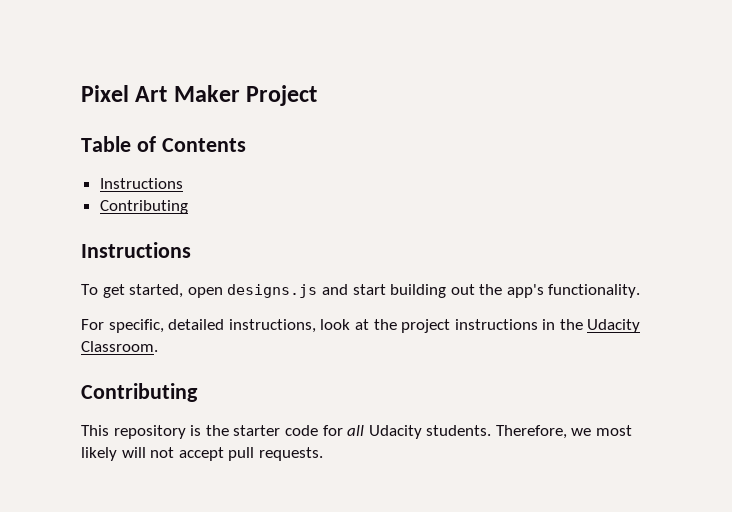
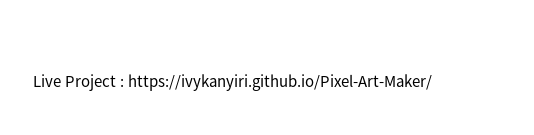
- Pixel Art Maker Project
- Table of Contents
- Instructions
- Contributing
- Instructions
- To get started, open designs.js and start building out the app's functionality.
- For specific, detailed instructions, look at the project instructions in the Udacity Classroom.
- Contributing
- This repository is the starter code for all Udacity students. Therefore, we most likely will not accept pull requests.
+ Live Project : https://ivykanyiri.github.io/Pixel-Art-Maker/

